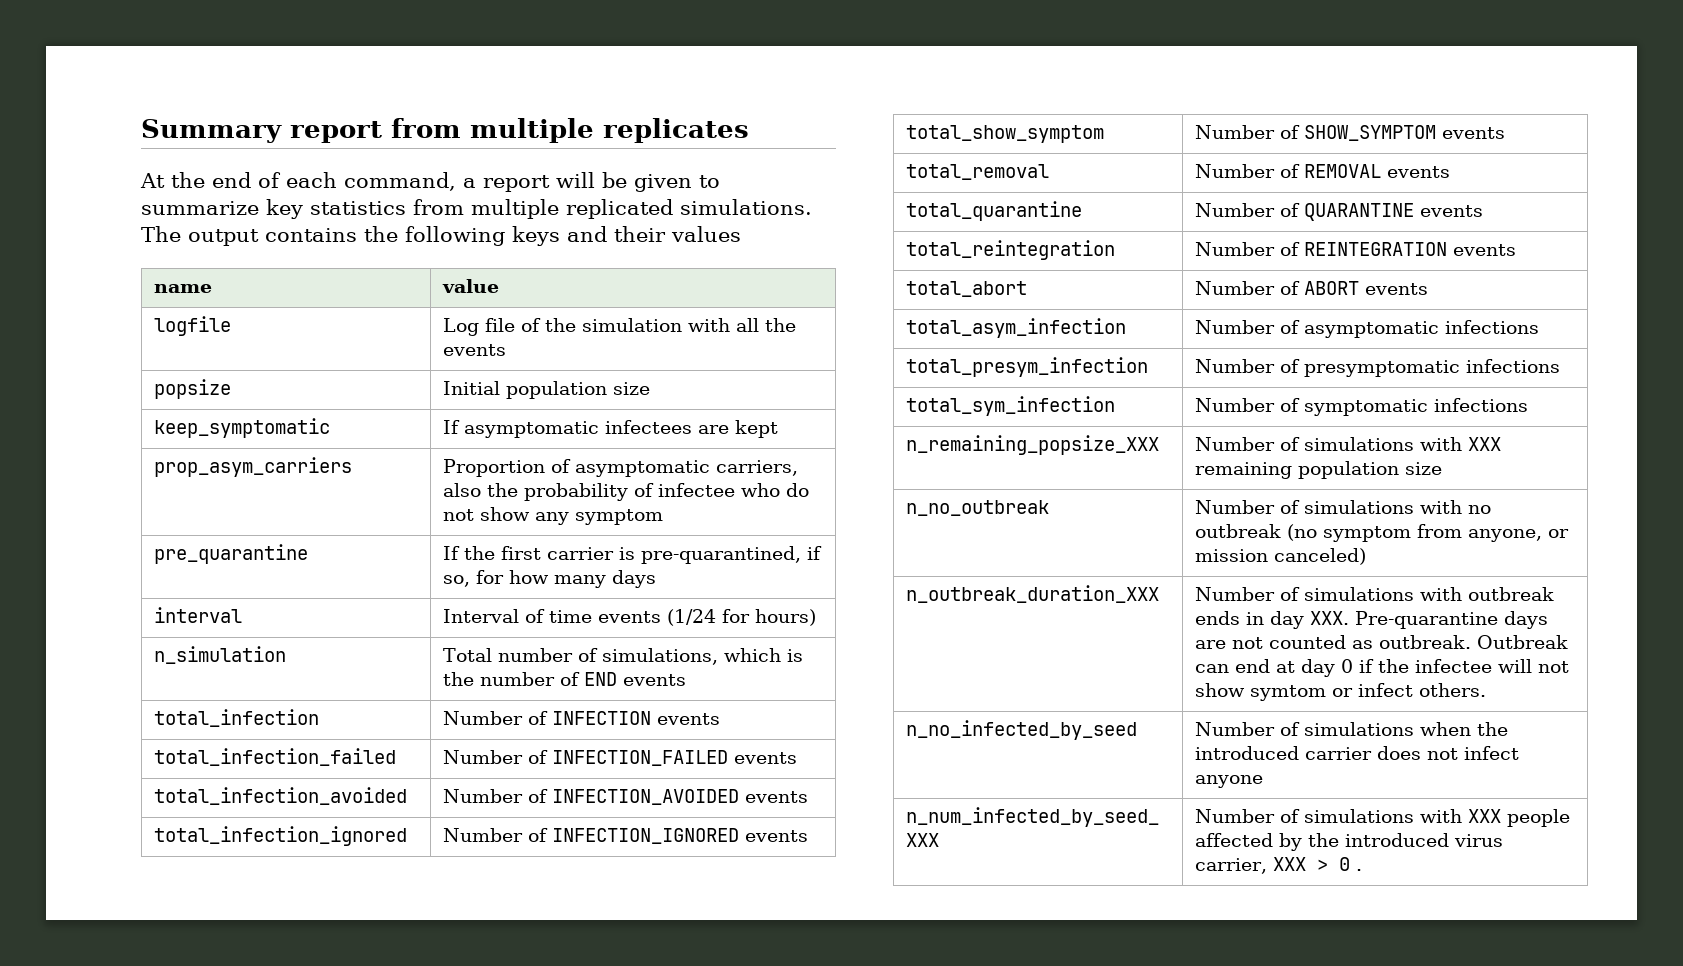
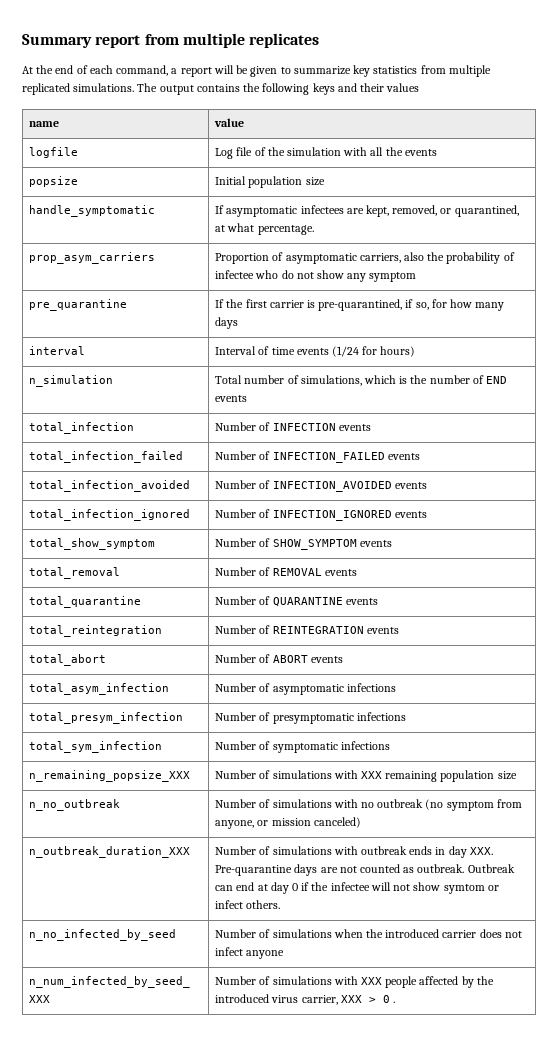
- keep_symptomatic | If asymptomatic infectees are kept
+ handle_symptomatic | If asymptomatic infectees are kept, removed, or quarantined, at what percentage.

